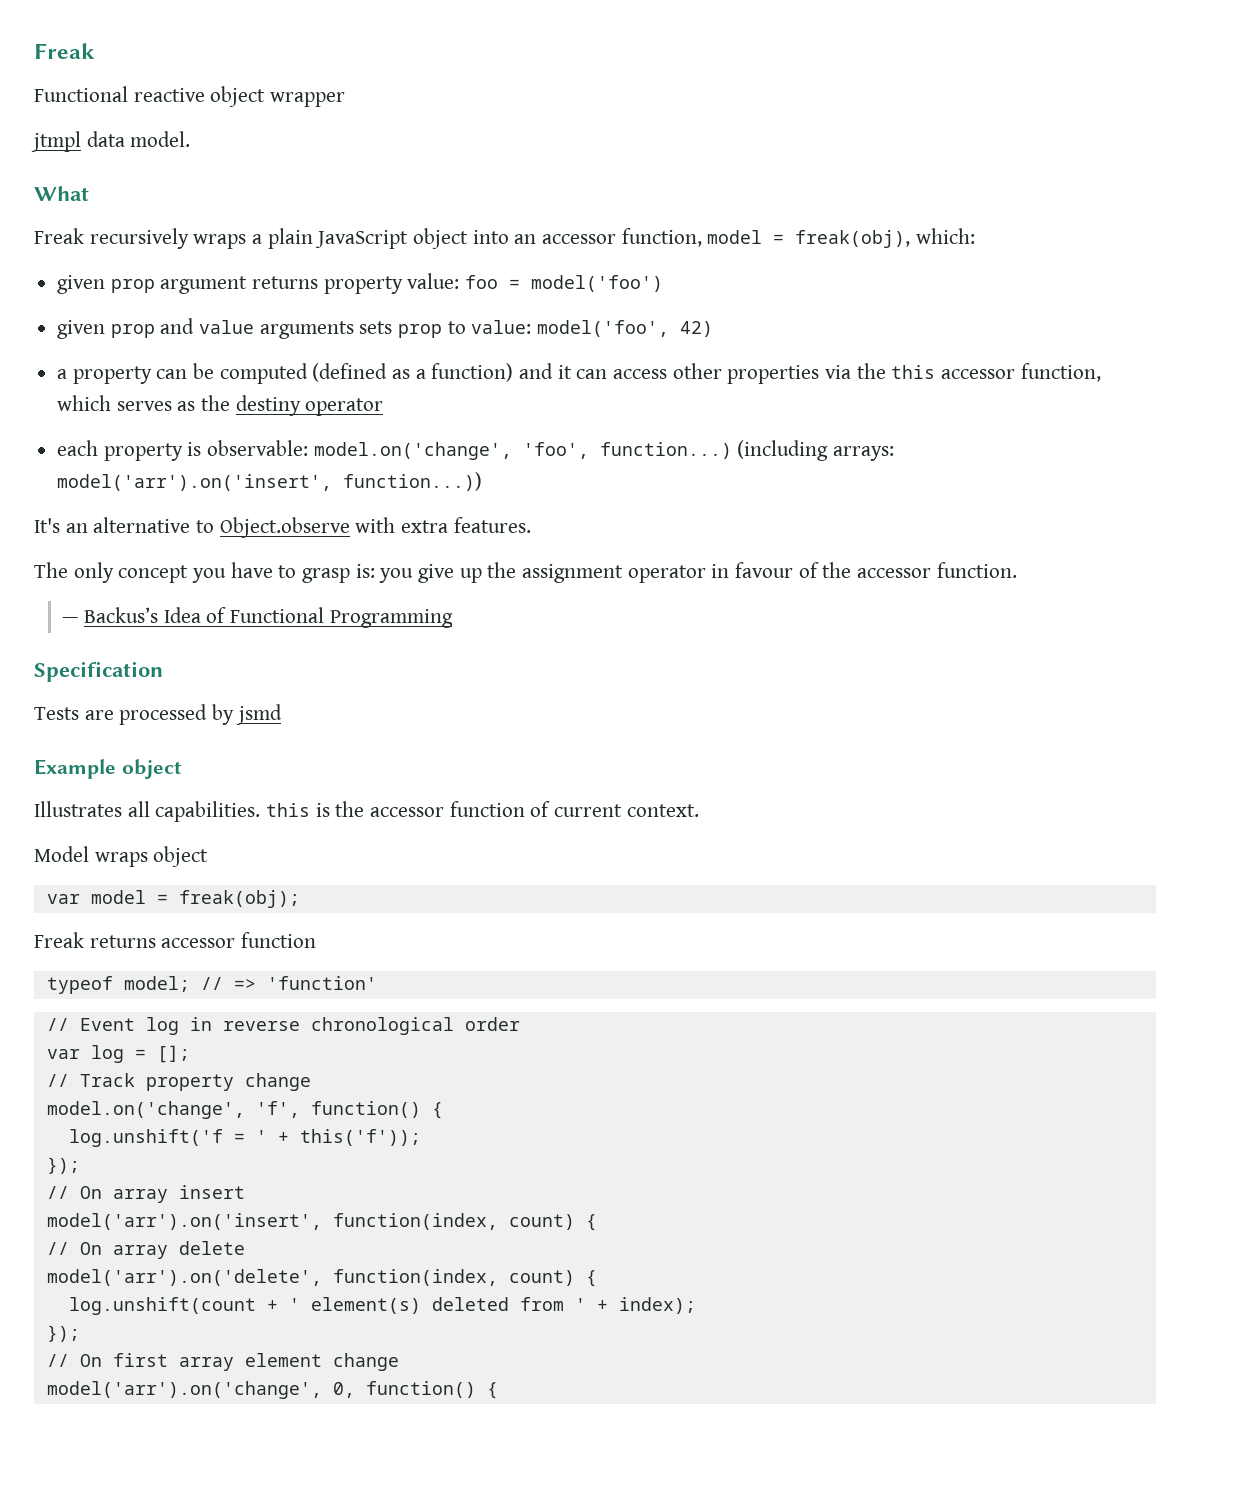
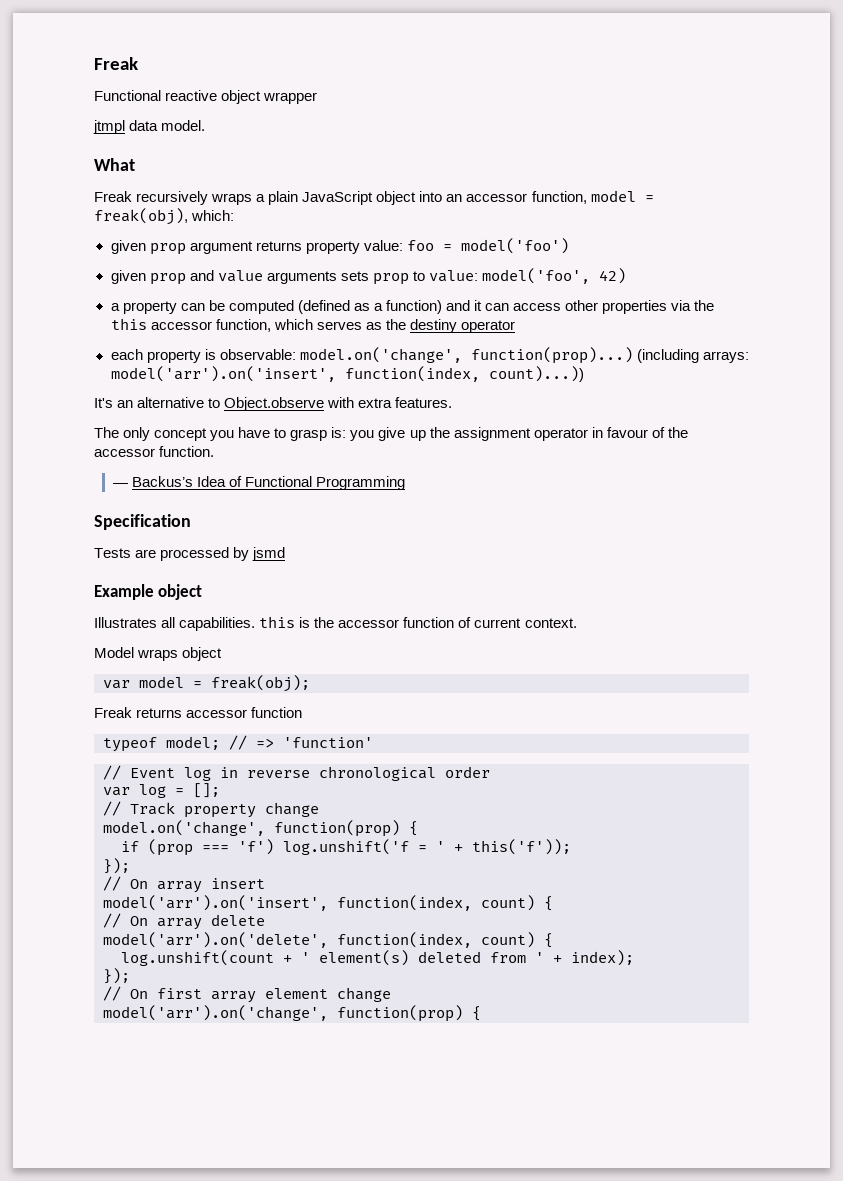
- each property is observable: model.on('change', 'foo', function...)
+ each property is observable: model.on('change', function(prop)...)
- (including arrays: model('arr').on('insert', function...))
+ (including arrays: model('arr').on('insert', function(index, count)...))
- model.on('change', 'f', function() {
- log.unshift('f = ' + this('f'));
+ model.on('change', function(prop) {
+ if (prop === 'f') log.unshift('f = ' + this('f'));
- model('arr').on('change', 0, function() {
+ model('arr').on('change', function(prop) {

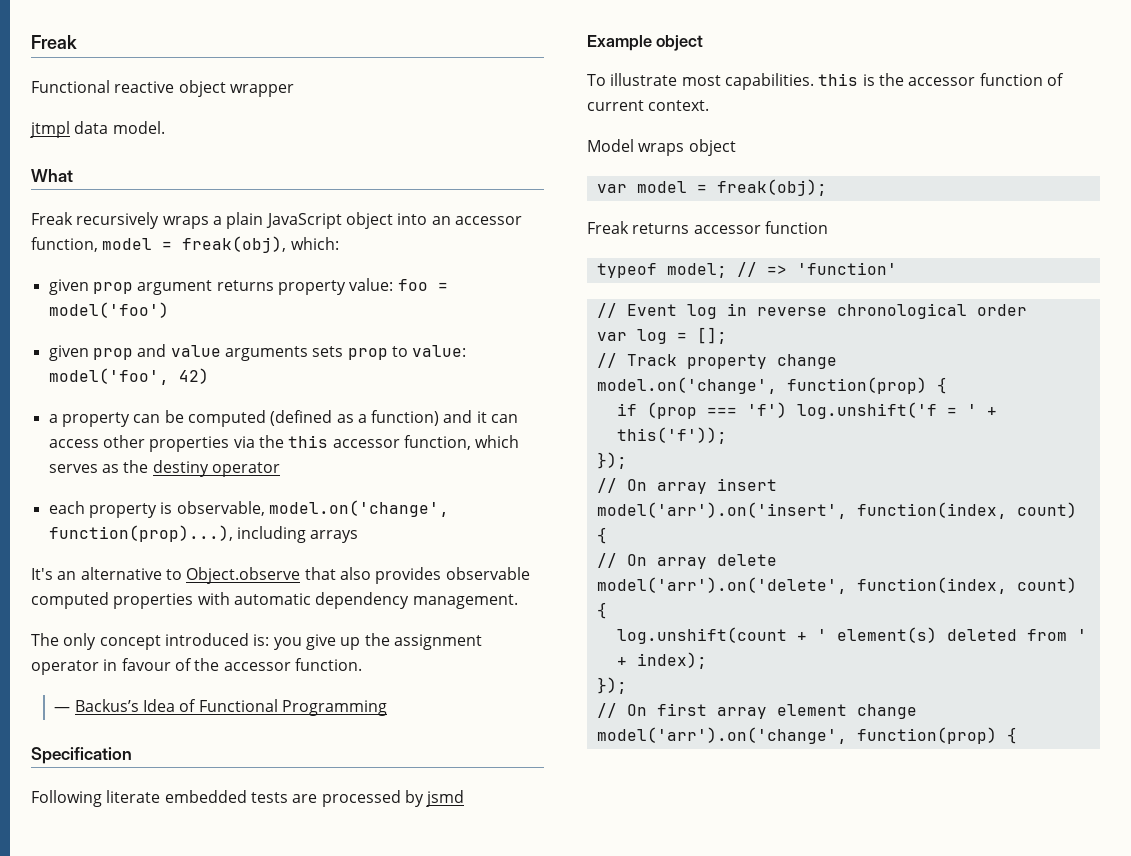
- each property is observable: model.on('change', function(prop)...) (including arrays: model('arr').on('insert', function(index, count)...))
+ each property is observable, model.on('change', function(prop)...), including arrays
- It's an alternative to Object.observe with extra features.
+ It's an alternative to Object.observe that also provides observable computed properties with automatic dependency management.
- The only concept you have to grasp is: you give up the assignment operator in favour of the accessor function.
+ The only concept introduced is: you give up the assignment operator in favour of the accessor function.
- Tests are processed by jsmd
+ Following literate embedded tests are processed by jsmd
- Illustrates all capabilities. this is the accessor function of current context.
+ To illustrate most capabilities. this is the accessor function of current context.

